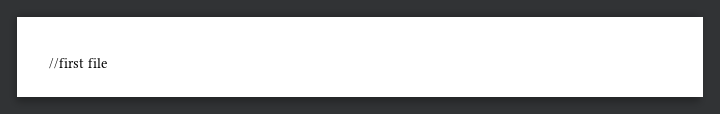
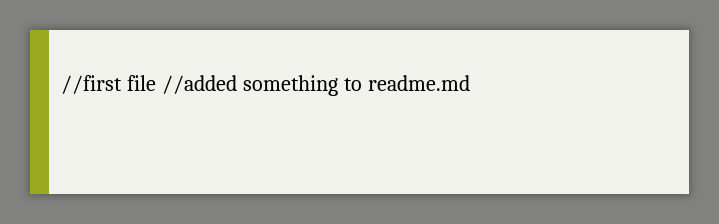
- //first file
+ //first file //added something to readme.md

